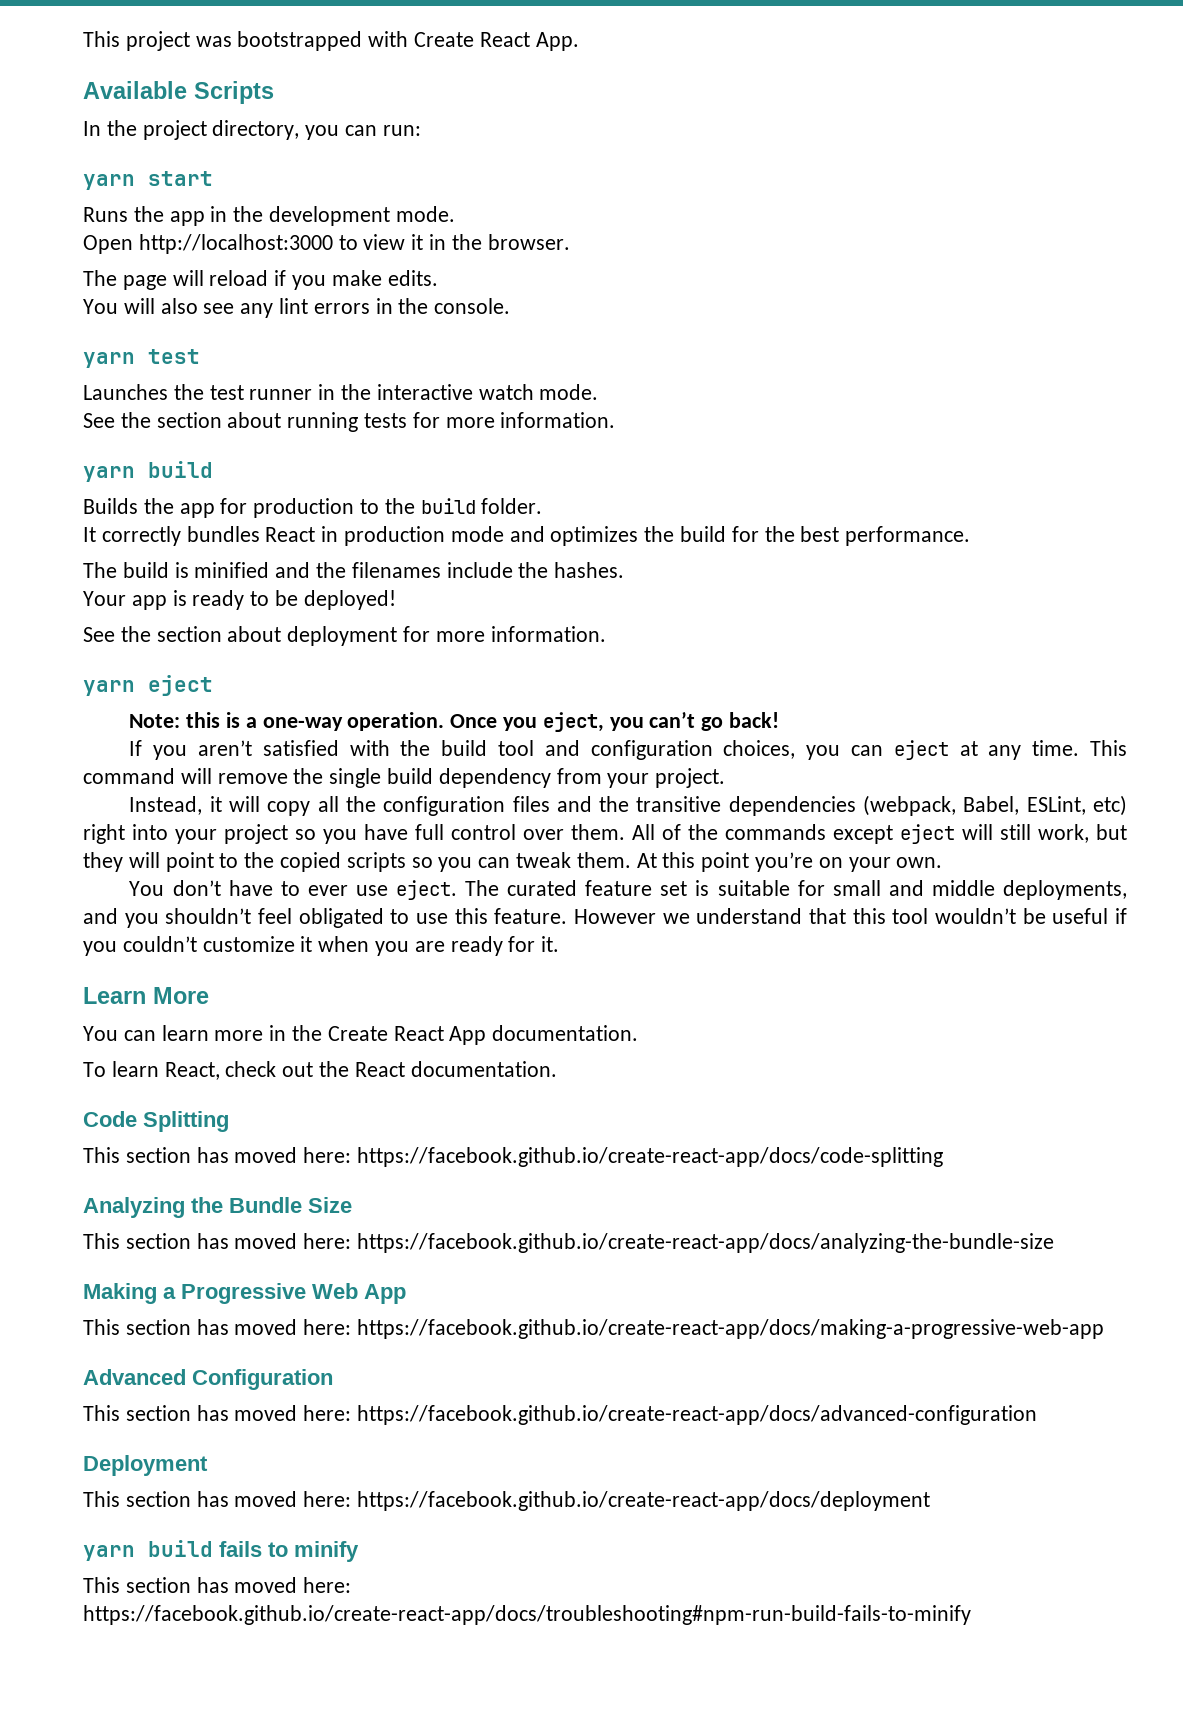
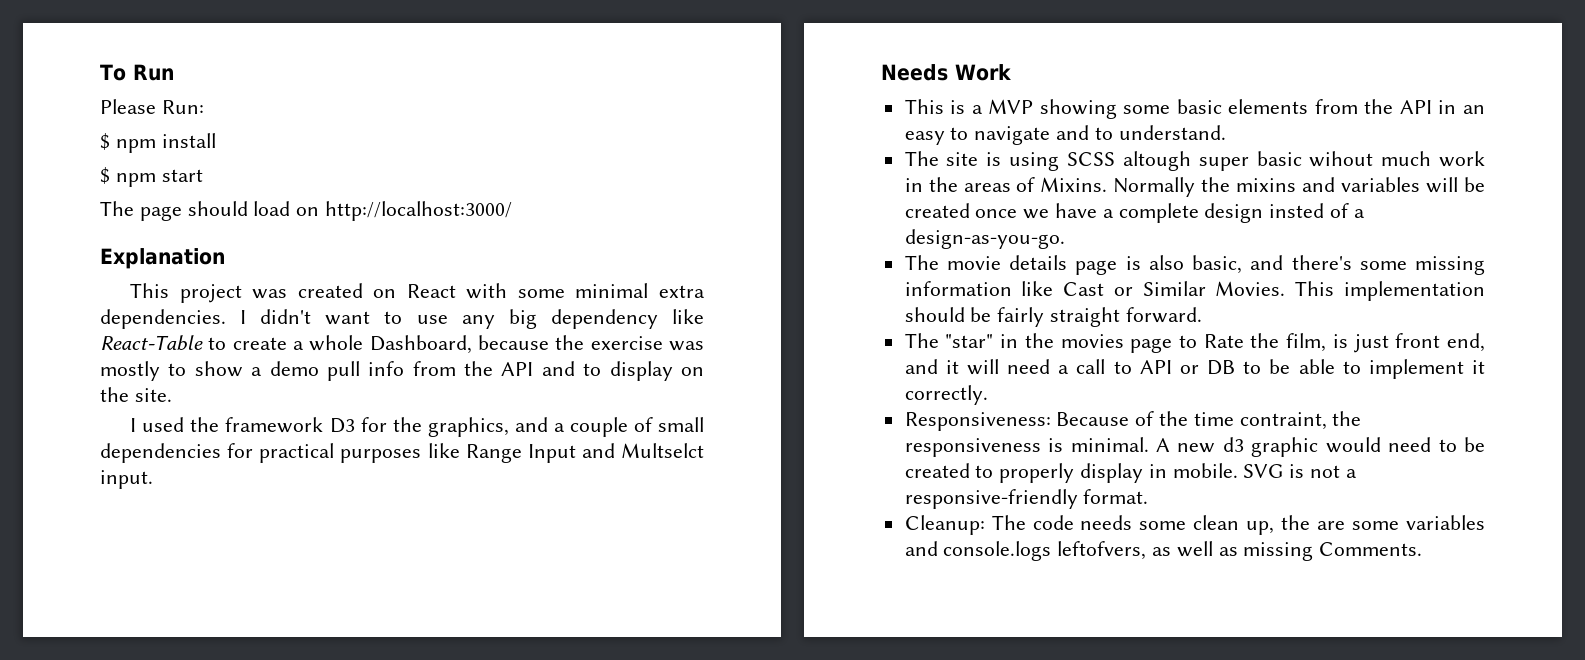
- This project was bootstrapped with Create React App.
- Available Scripts
- In the project directory, you can run:
- yarn start
- Runs the app in the development mode.
- Open http://localhost:3000 to view it in the browser.
- The page will reload if you make edits.
- You will also see any lint errors in the console.
- yarn test
- Launches the test runner in the interactive watch mode.
- See the section about running tests for more information.
- yarn build
- Builds the app for production to the build folder.
- It correctly bundles React in production mode and optimizes the build for the best performance.
- The build is minified and the filenames include the hashes.
- Your app is ready to be deployed!
- See the section about deployment for more information.
- yarn eject
- Note: this is a one-way operation. Once you eject, you can’t go back!
- If you aren’t satisfied with the build tool and configuration choices, you can eject at any time. This command will remove the single build dependency from your project.
- Instead, it will copy all the configuration files and the transitive dependencies (webpack, Babel, ESLint, etc) right into your project so you have full control over them. All of the commands except eject will still work, but they will point to the copied scripts so you can tweak them. At this point you’re on your own.
- You don’t have to ever use eject. The curated feature set is suitable for small and middle deployments, and you shouldn’t feel obligated to use this feature. However we understand that this tool wouldn’t be useful if you couldn’t customize it when you are ready for it.
- Learn More
- You can learn more in the Create React App documentation.
- To learn React, check out the React documentation.
- Code Splitting
- This section has moved here: https://facebook.github.io/create-react-app/docs/code-splitting
- Analyzing the Bundle Size
- This section has moved here: https://facebook.github.io/create-react-app/docs/analyzing-the-bundle-size
- Making a Progressive Web App
- This section has moved here: https://facebook.github.io/create-react-app/docs/making-a-progressive-web-app
- Advanced Configuration
- This section has moved here: https://facebook.github.io/create-react-app/docs/advanced-configuration
- Deployment
- This section has moved here: https://facebook.github.io/create-react-app/docs/deployment
- yarn build fails to minify
- This section has moved here: https://facebook.github.io/create-react-app/docs/troubleshooting#npm-run-build-fails-to-minify
+ To Run
+ Please Run:
+ $ npm install
+ $ npm start
+ The page should load on http://localhost:3000/
+ Explanation
+ This project was created on React with some minimal extra dependencies. I didn't want to use any big dependency like React-Table to create a whole Dashboard, because the exercise was mostly to show a demo pull info from the API and to display on the site.
+ I used the framework D3 for the graphics, and a couple of small dependencies for practical purposes like Range Input and Multselct input.
+ Needs Work
+ This is a MVP showing some basic elements from the API in an easy to navigate and to understand.
+ The site is using SCSS altough super basic wihout much work in the areas of Mixins. Normally the mixins and variables will be created once we have a complete design insted of a design-as-you-go.
+ The movie details page is also basic, and there's some missing information like Cast or Similar Movies. This implementation should be fairly straight forward.
+ The "star" in the movies page to Rate the film, is just front end, and it will need a call to API or DB to be able to implement it correctly.
+ Responsiveness: Because of the time contraint, the responsiveness is minimal. A new d3 graphic would need to be created to properly display in mobile. SVG is not a responsive-friendly format.
+ Cleanup: The code needs some clean up, the are some variables and console.logs leftofvers, as well as missing Comments.

